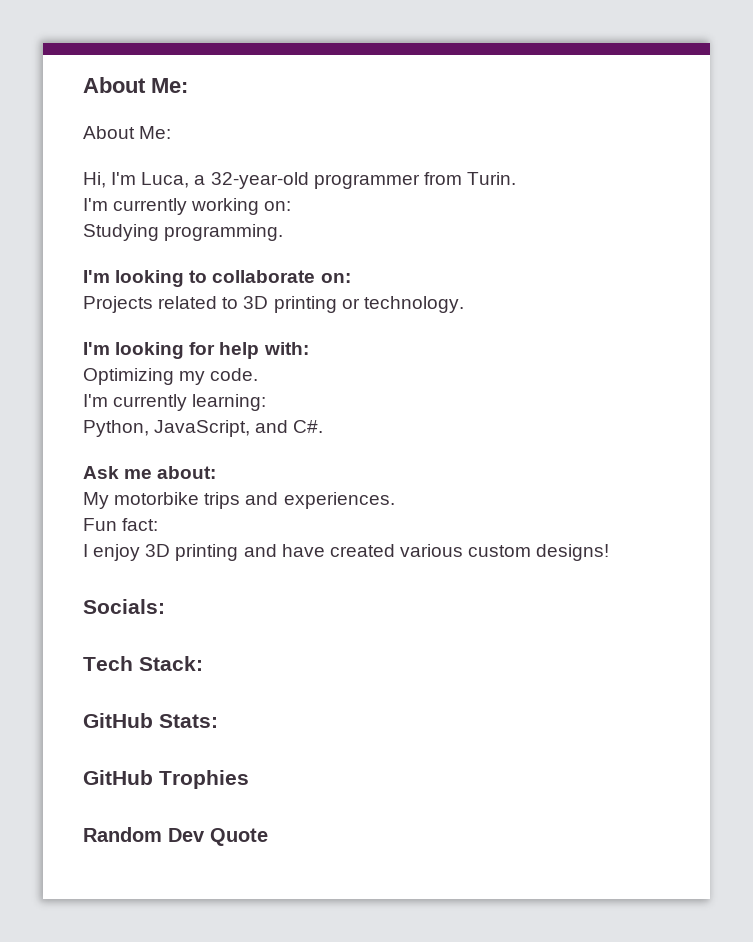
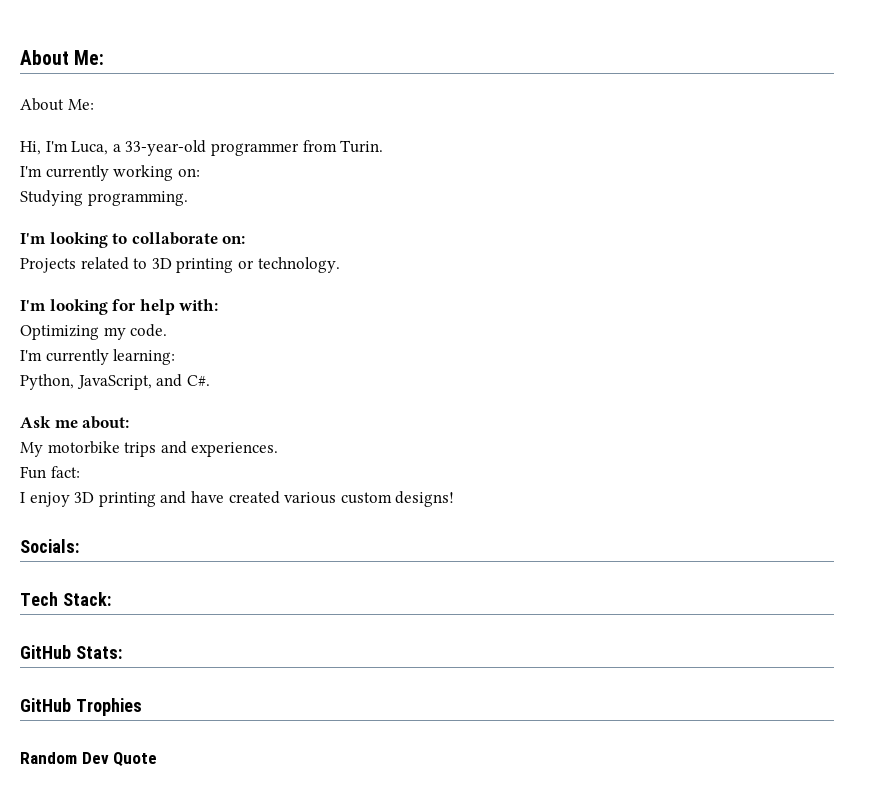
- Hi, I'm Luca, a 32-year-old programmer from Turin.
+ Hi, I'm Luca, a 33-year-old programmer from Turin.

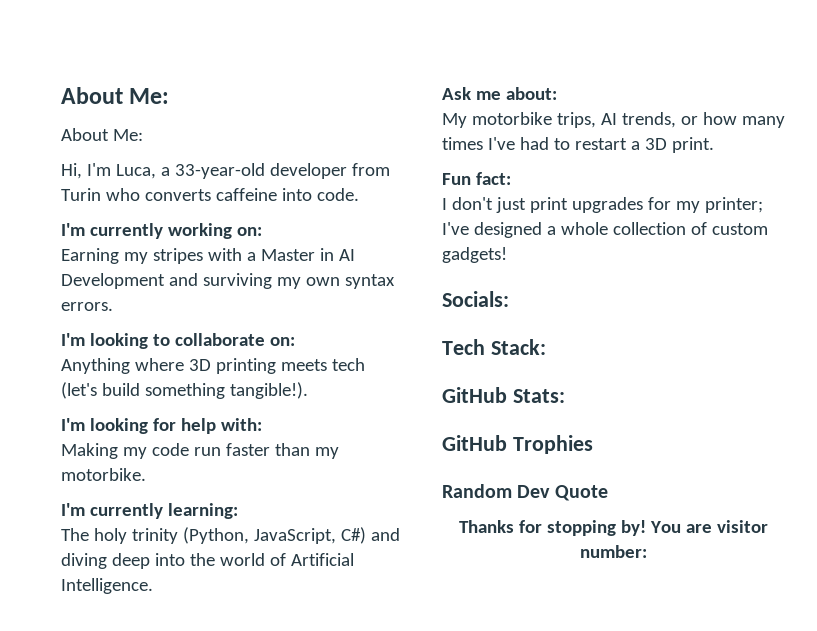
- Hi, I'm Luca, a 33-year-old programmer from Turin.
+ Hi, I'm Luca, a 33-year-old developer from Turin who converts caffeine into code.
  I'm currently working on:
- Studying programming.
+ Earning my stripes with a Master in AI Development and surviving my own syntax errors.
- Projects related to 3D printing or technology.
+ Anything where 3D printing meets tech (let's build something tangible!).
- Optimizing my code.
+ Making my code run faster than my motorbike.
  I'm currently learning:
- Python, JavaScript, and C#.
+ The holy trinity (Python, JavaScript, C#) and diving deep into the world of Artificial Intelligence.
- My motorbike trips and experiences.
+ My motorbike trips, AI trends, or how many times I've had to restart a 3D print.
  Fun fact:
- I enjoy 3D printing and have created various custom designs!
+ I don't just print upgrades for my printer; I've designed a whole collection of custom gadgets!
+ Thanks for stopping by! You are visitor number:

